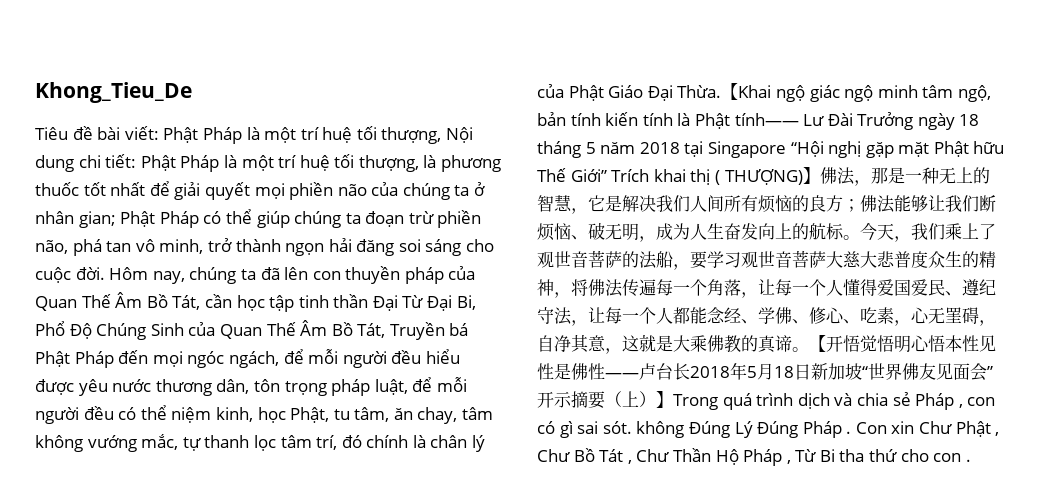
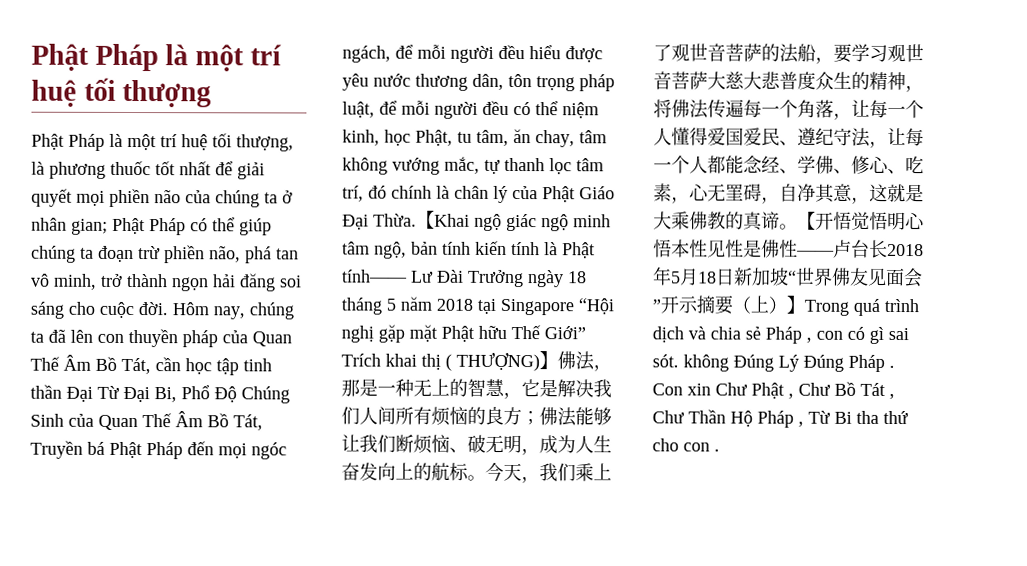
- Khong_Tieu_De
- Tiêu đề bài viết: Phật Pháp là một trí huệ tối thượng, Nội dung chi tiết: Phật Pháp là một trí huệ tối thượng, là phương thuốc tốt nhất để giải quyết mọi phiền não của chúng ta ở nhân gian; Phật Pháp có thể giúp chúng ta đoạn trừ phiền não, phá tan vô minh, trở thành ngọn hải đăng soi sáng cho cuộc đời.
+ Phật Pháp là một trí huệ tối thượng
+ Phật Pháp là một trí huệ tối thượng, là phương thuốc tốt nhất để giải quyết mọi phiền não của chúng ta ở nhân gian; Phật Pháp có thể giúp chúng ta đoạn trừ phiền não, phá tan vô minh, trở thành ngọn hải đăng soi sáng cho cuộc đời.

